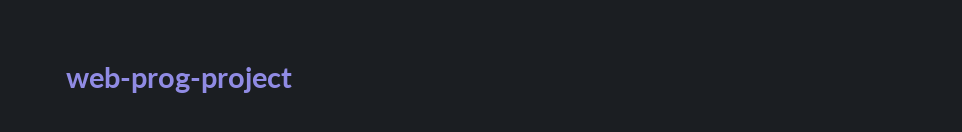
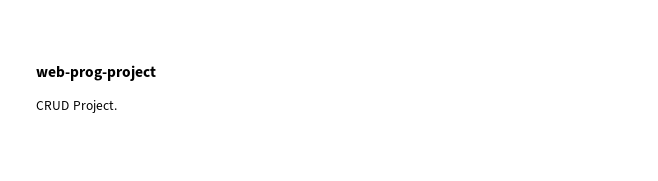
+ CRUD Project.

